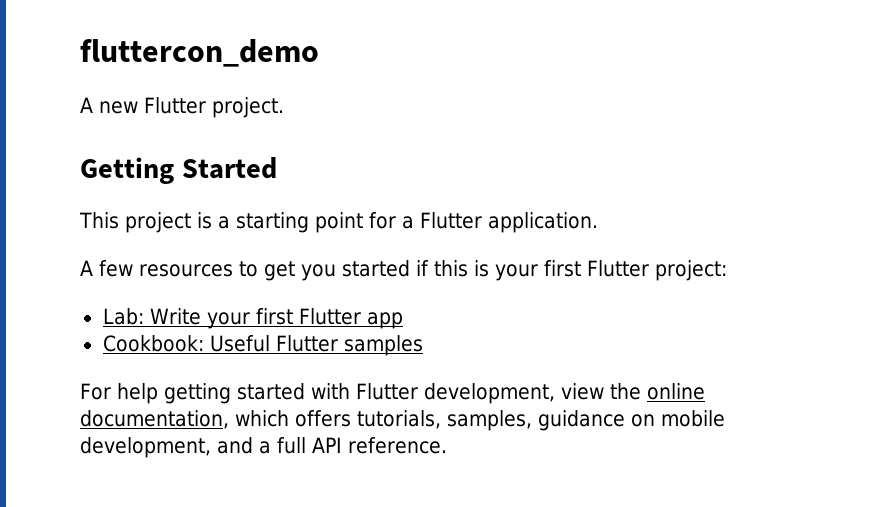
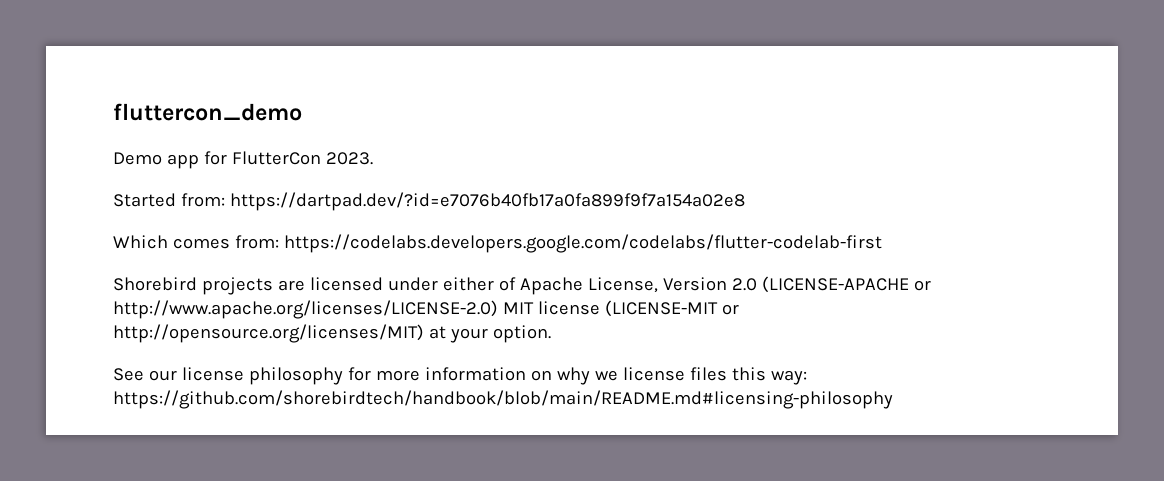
- A new Flutter project.
- Getting Started
- This project is a starting point for a Flutter application.
- A few resources to get you started if this is your first Flutter project:
- Lab: Write your first Flutter app
- Cookbook: Useful Flutter samples
- For help getting started with Flutter development, view the online documentation, which offers tutorials, samples, guidance on mobile development, and a full API reference.
+ Demo app for FlutterCon 2023.
+ Started from: https://dartpad.dev/?id=e7076b40fb17a0fa899f9f7a154a02e8
+ Which comes from: https://codelabs.developers.google.com/codelabs/flutter-codelab-first
+ Shorebird projects are licensed under either of Apache License, Version 2.0 (LICENSE-APACHE or http://www.apache.org/licenses/LICENSE-2.0) MIT license (LICENSE-MIT or http://opensource.org/licenses/MIT) at your option.
+ See our license philosophy for more information on why we license files this way: https://github.com/shorebirdtech/handbook/blob/main/README.md#licensing-philosophy

